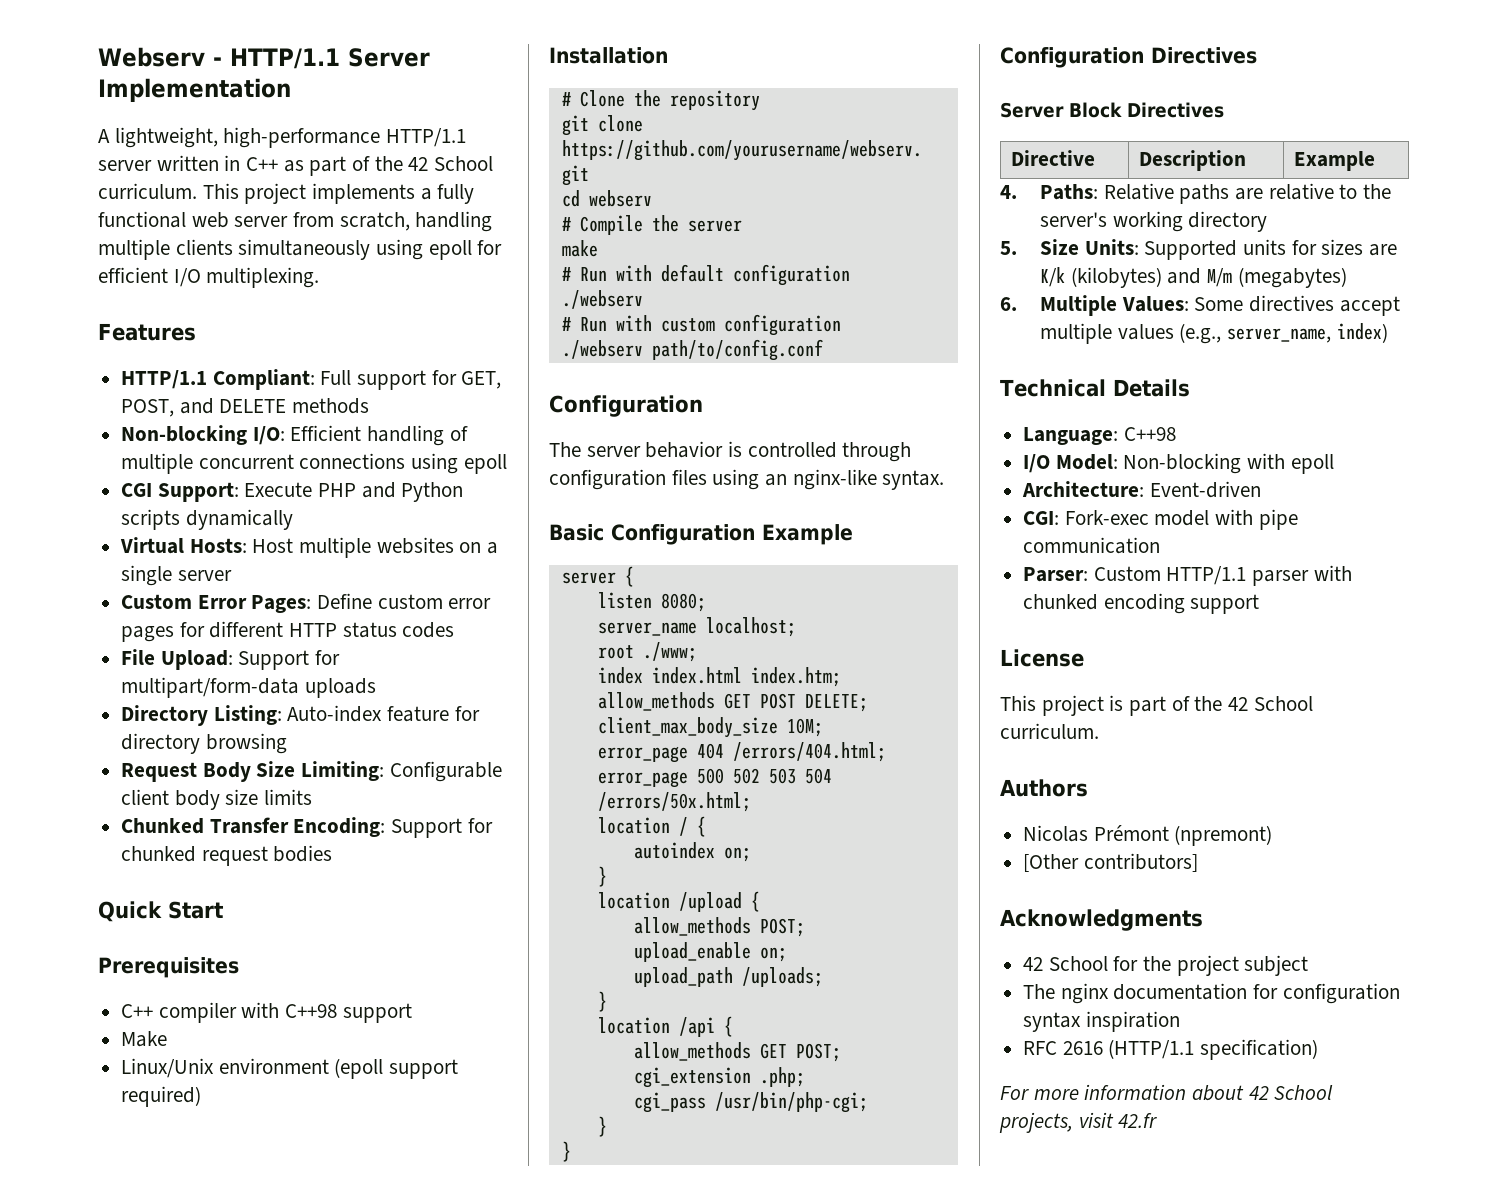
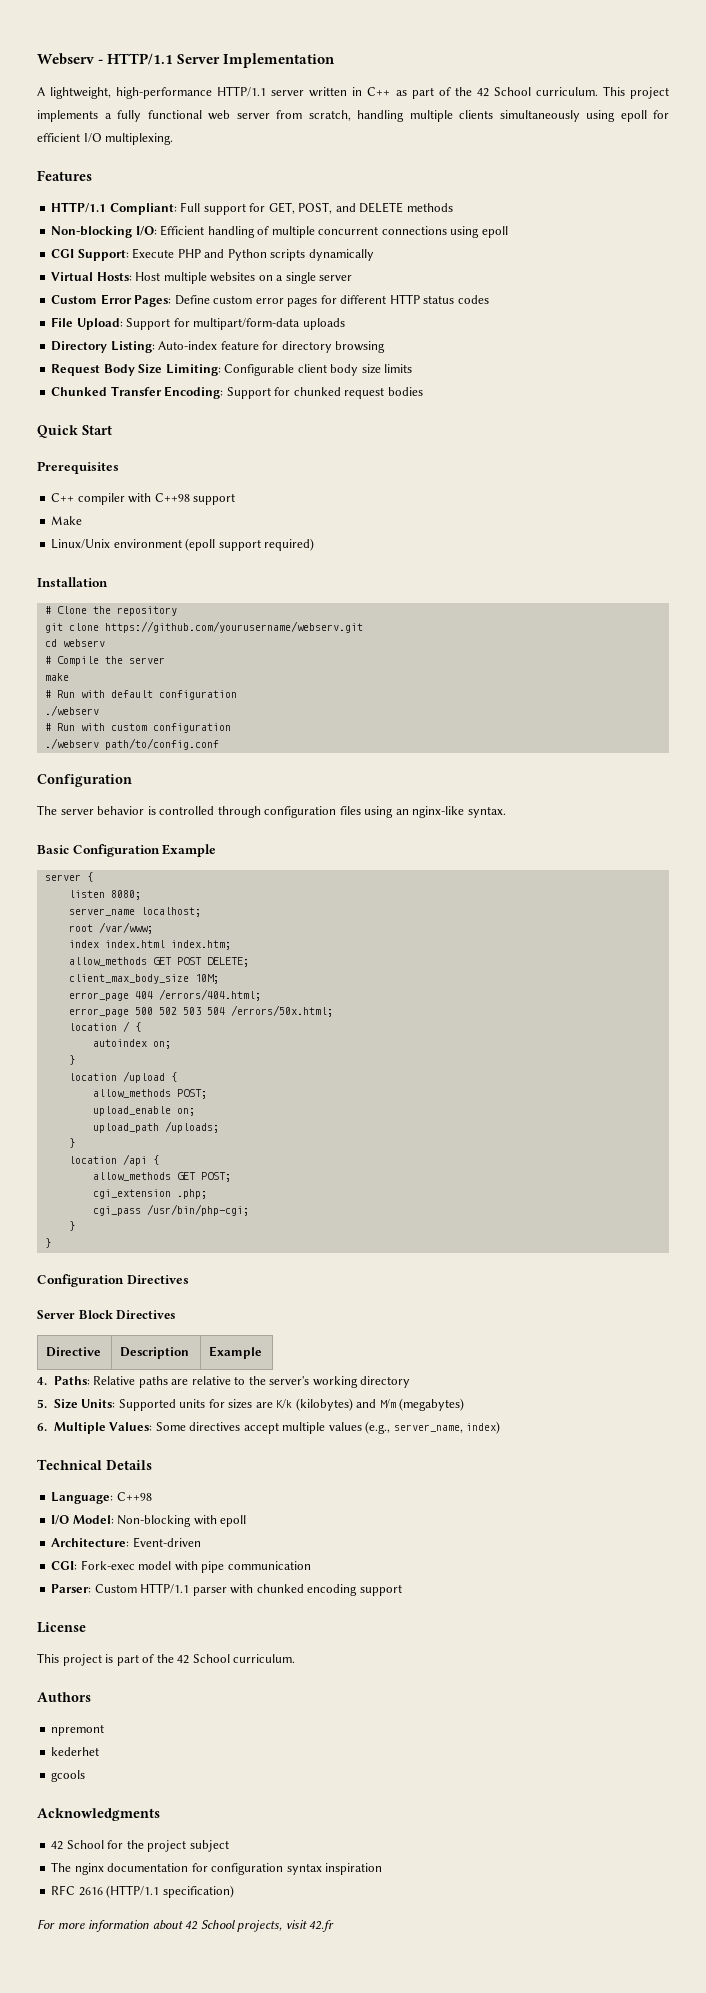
- root ./www;
+ root /var/www;
- Nicolas Prémont (npremont)
- [Other contributors]
+ npremont
+ kederhet
+ gcools

